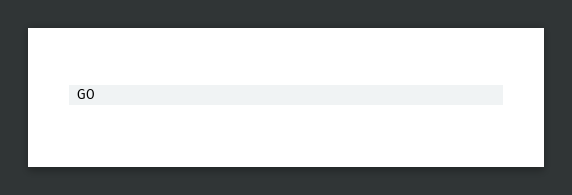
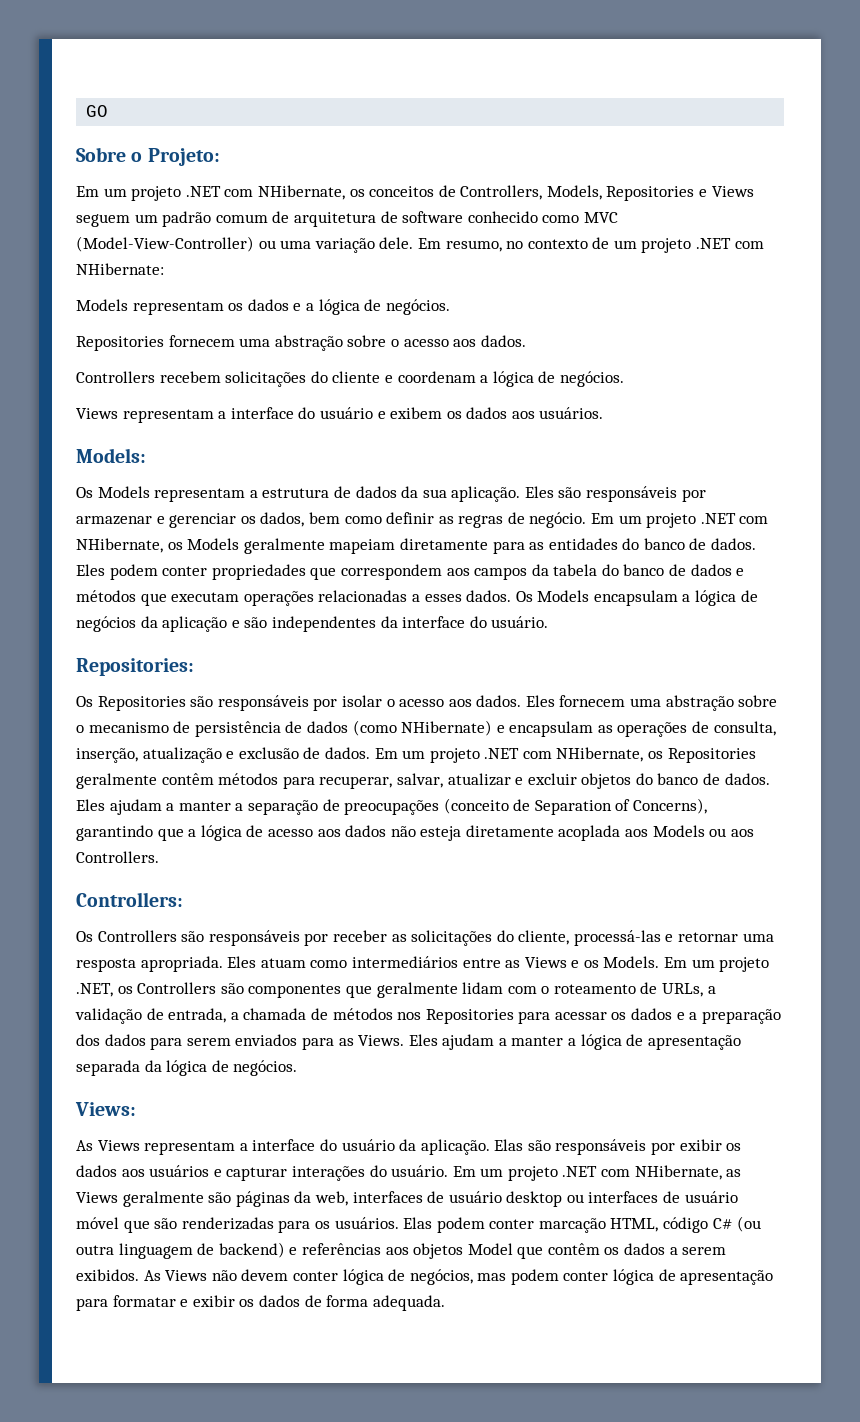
+ Sobre o Projeto:
+ Em um projeto .NET com NHibernate, os conceitos de Controllers, Models, Repositories e Views seguem um padrão comum de arquitetura de software conhecido como MVC (Model-View-Controller) ou uma variação dele. Em resumo, no contexto de um projeto .NET com NHibernate:
+ Models representam os dados e a lógica de negócios.
+ Repositories fornecem uma abstração sobre o acesso aos dados.
+ Controllers recebem solicitações do cliente e coordenam a lógica de negócios.
+ Views representam a interface do usuário e exibem os dados aos usuários.
+ Models:
+ Os Models representam a estrutura de dados da sua aplicação. Eles são responsáveis por armazenar e gerenciar os dados, bem como definir as regras de negócio. Em um projeto .NET com NHibernate, os Models geralmente mapeiam diretamente para as entidades do banco de dados. Eles podem conter propriedades que correspondem aos campos da tabela do banco de dados e métodos que executam operações relacionadas a esses dados. Os Models encapsulam a lógica de negócios da aplicação e são independentes da interface do usuário.
+ Repositories:
+ Os Repositories são responsáveis por isolar o acesso aos dados. Eles fornecem uma abstração sobre o mecanismo de persistência de dados (como NHibernate) e encapsulam as operações de consulta, inserção, atualização e exclusão de dados. Em um projeto .NET com NHibernate, os Repositories geralmente contêm métodos para recuperar, salvar, atualizar e excluir objetos do banco de dados. Eles ajudam a manter a separação de preocupações (conceito de Separation of Concerns), garantindo que a lógica de acesso aos dados não esteja diretamente acoplada aos Models ou aos Controllers.
+ Controllers:
+ Os Controllers são responsáveis por receber as solicitações do cliente, processá-las e retornar uma resposta apropriada. Eles atuam como intermediários entre as Views e os Models. Em um projeto .NET, os Controllers são componentes que geralmente lidam com o roteamento de URLs, a validação de entrada, a chamada de métodos nos Repositories para acessar os dados e a preparação dos dados para serem enviados para as Views. Eles ajudam a manter a lógica de apresentação separada da lógica de negócios.
+ Views:
+ As Views representam a interface do usuário da aplicação. Elas são responsáveis por exibir os dados aos usuários e capturar interações do usuário. Em um projeto .NET com NHibernate, as Views geralmente são páginas da web, interfaces de usuário desktop ou interfaces de usuário móvel que são renderizadas para os usuários. Elas podem conter marcação HTML, código C# (ou outra linguagem de backend) e referências aos objetos Model que contêm os dados a serem exibidos. As Views não devem conter lógica de negócios, mas podem conter lógica de apresentação para formatar e exibir os dados de forma adequada.

